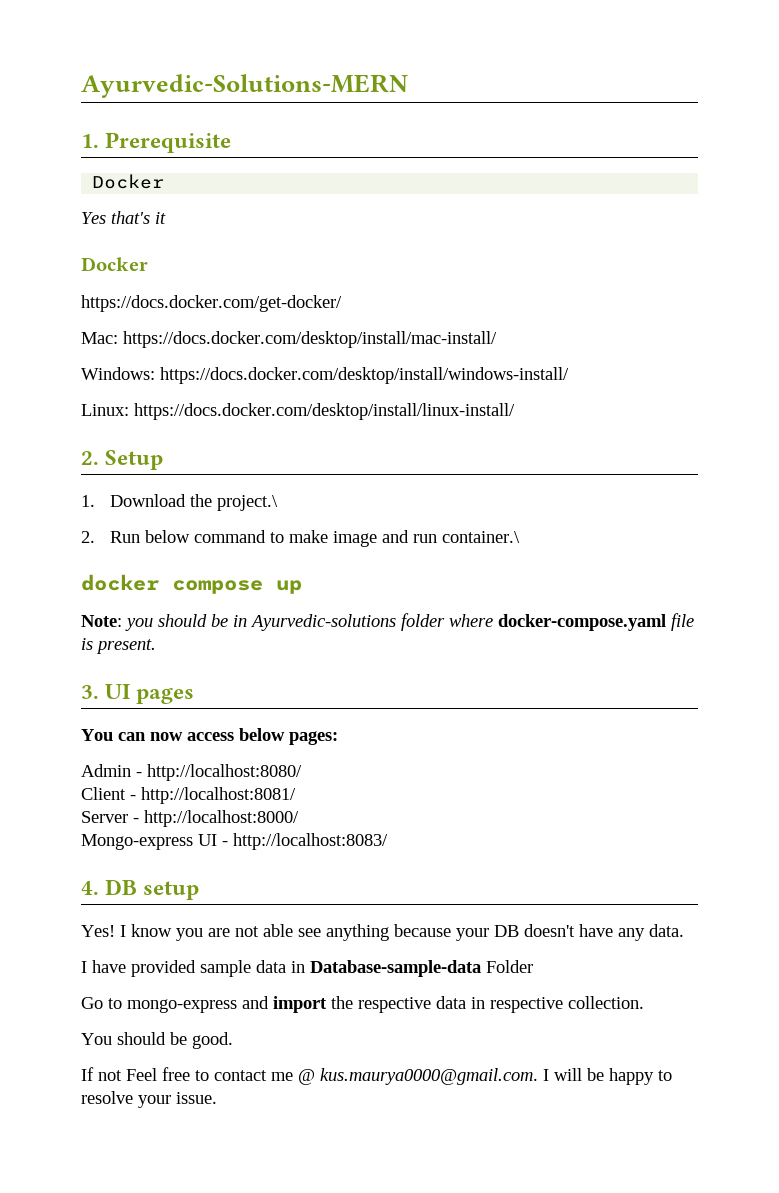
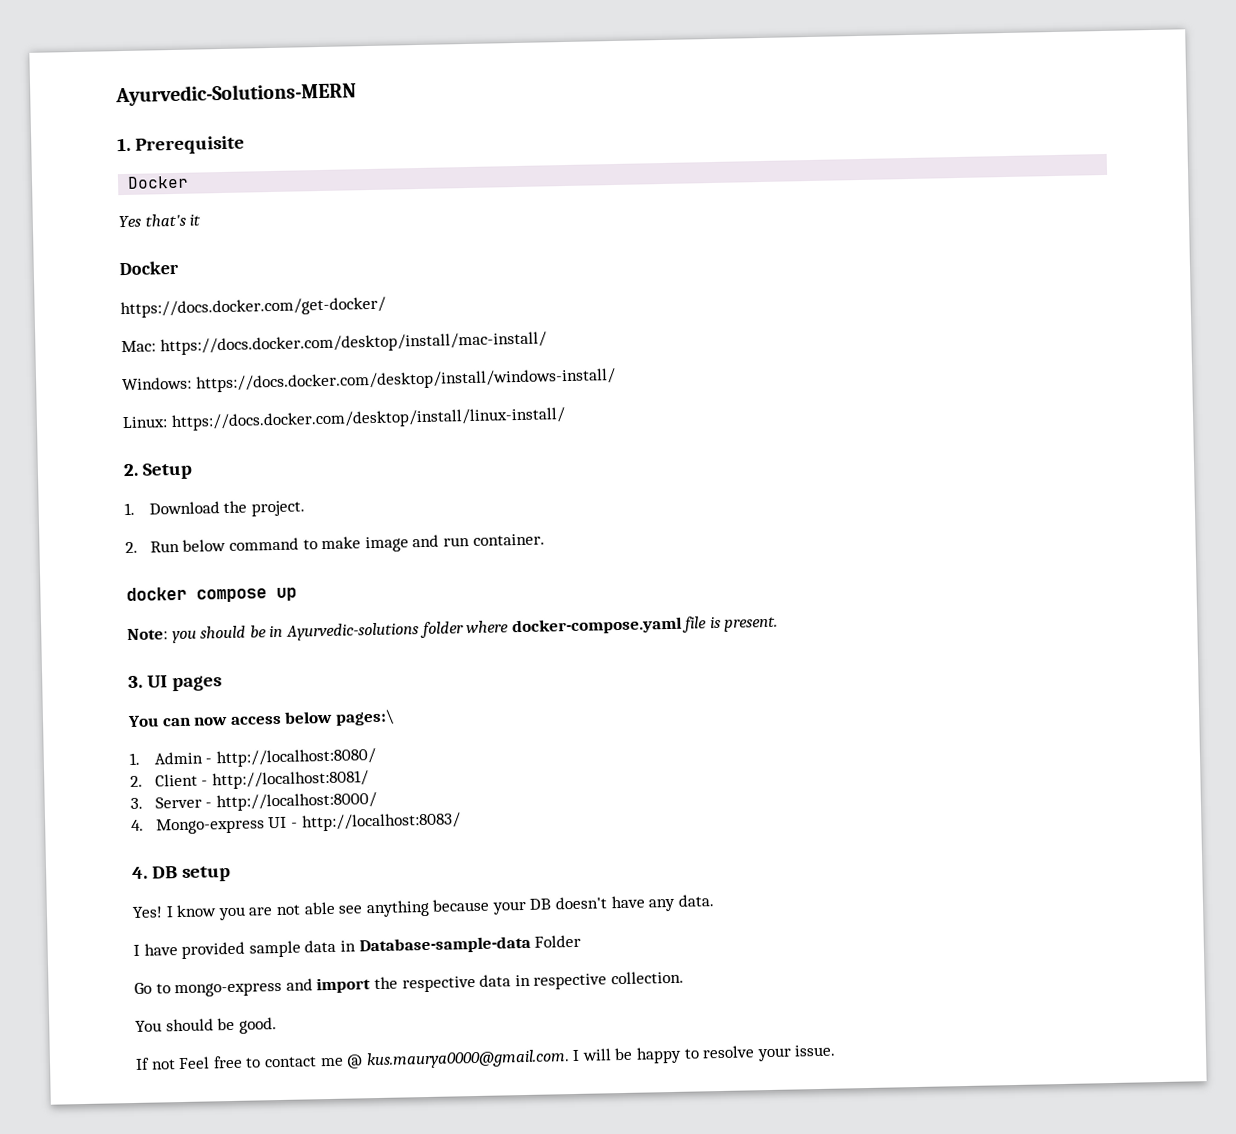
- 1. Download the project.\
+ 1. Download the project.
- 2. Run below command to make image and run container.\
+ 2. Run below command to make image and run container.
- You can now access below pages:
- Admin - http://localhost:8080/
+ You can now access below pages:\
+ 1. Admin - http://localhost:8080/
- Client - http://localhost:8081/
+ 2. Client - http://localhost:8081/
- Server - http://localhost:8000/
+ 3. Server - http://localhost:8000/
- Mongo-express UI - http://localhost:8083/
+ 4. Mongo-express UI - http://localhost:8083/

